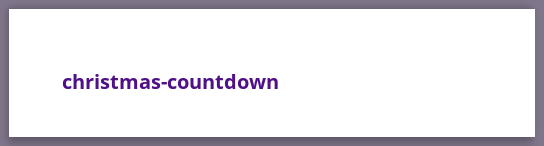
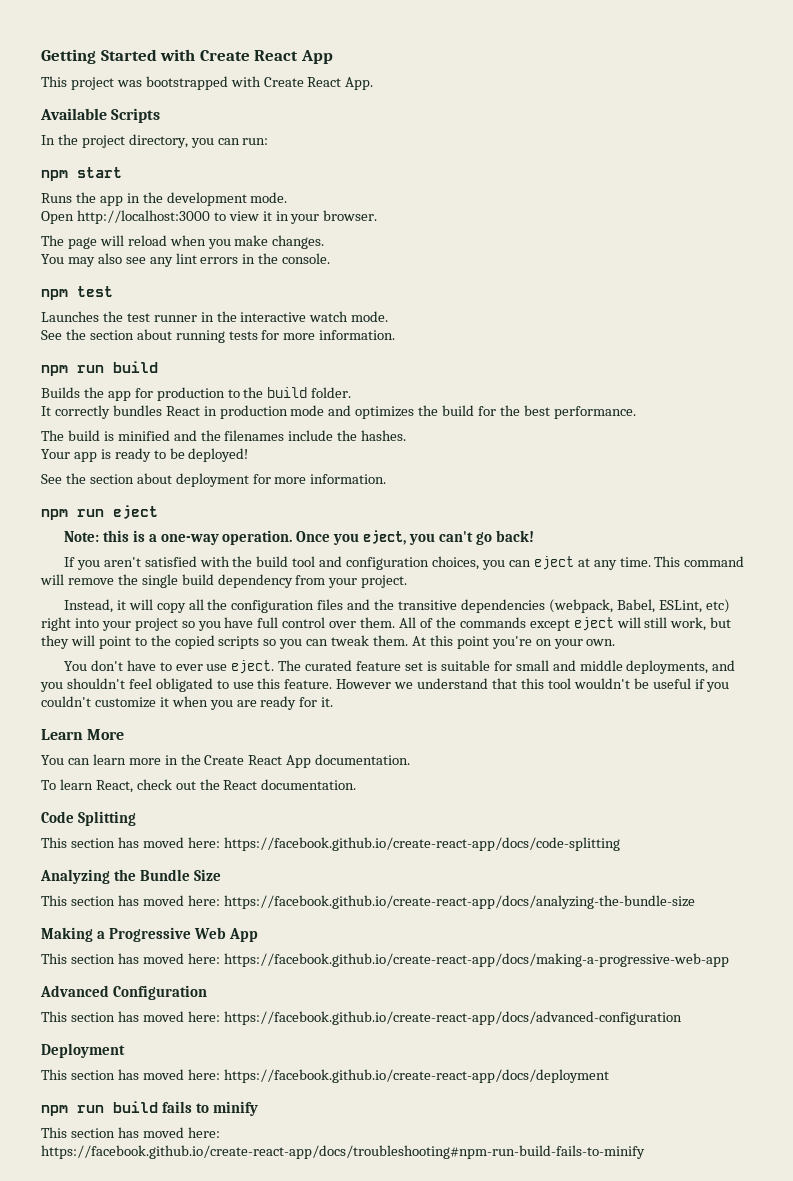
- christmas-countdown
+ Getting Started with Create React App
+ This project was bootstrapped with Create React App.
+ Available Scripts
+ In the project directory, you can run:
+ npm start
+ Runs the app in the development mode.
+ Open http://localhost:3000 to view it in your browser.
+ The page will reload when you make changes.
+ You may also see any lint errors in the console.
+ npm test
+ Launches the test runner in the interactive watch mode.
+ See the section about running tests for more information.
+ npm run build
+ Builds the app for production to the build folder.
+ It correctly bundles React in production mode and optimizes the build for the best performance.
+ The build is minified and the filenames include the hashes.
+ Your app is ready to be deployed!
+ See the section about deployment for more information.
+ npm run eject
+ Note: this is a one-way operation. Once you eject, you can't go back!
+ If you aren't satisfied with the build tool and configuration choices, you can eject at any time. This command will remove the single build dependency from your project.
+ Instead, it will copy all the configuration files and the transitive dependencies (webpack, Babel, ESLint, etc) right into your project so you have full control over them. All of the commands except eject will still work, but they will point to the copied scripts so you can tweak them. At this point you're on your own.
+ You don't have to ever use eject. The curated feature set is suitable for small and middle deployments, and you shouldn't feel obligated to use this feature. However we understand that this tool wouldn't be useful if you couldn't customize it when you are ready for it.
+ Learn More
+ You can learn more in the Create React App documentation.
+ To learn React, check out the React documentation.
+ Code Splitting
+ This section has moved here: https://facebook.github.io/create-react-app/docs/code-splitting
+ Analyzing the Bundle Size
+ This section has moved here: https://facebook.github.io/create-react-app/docs/analyzing-the-bundle-size
+ Making a Progressive Web App
+ This section has moved here: https://facebook.github.io/create-react-app/docs/making-a-progressive-web-app
+ Advanced Configuration
+ This section has moved here: https://facebook.github.io/create-react-app/docs/advanced-configuration
+ Deployment
+ This section has moved here: https://facebook.github.io/create-react-app/docs/deployment
+ npm run build fails to minify
+ This section has moved here: https://facebook.github.io/create-react-app/docs/troubleshooting#npm-run-build-fails-to-minify

